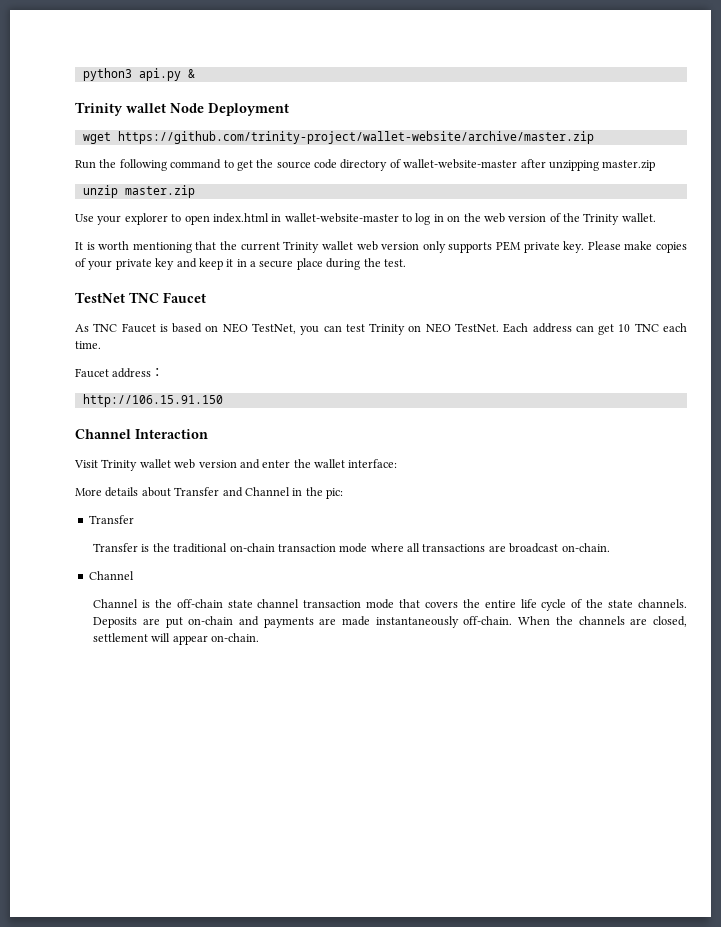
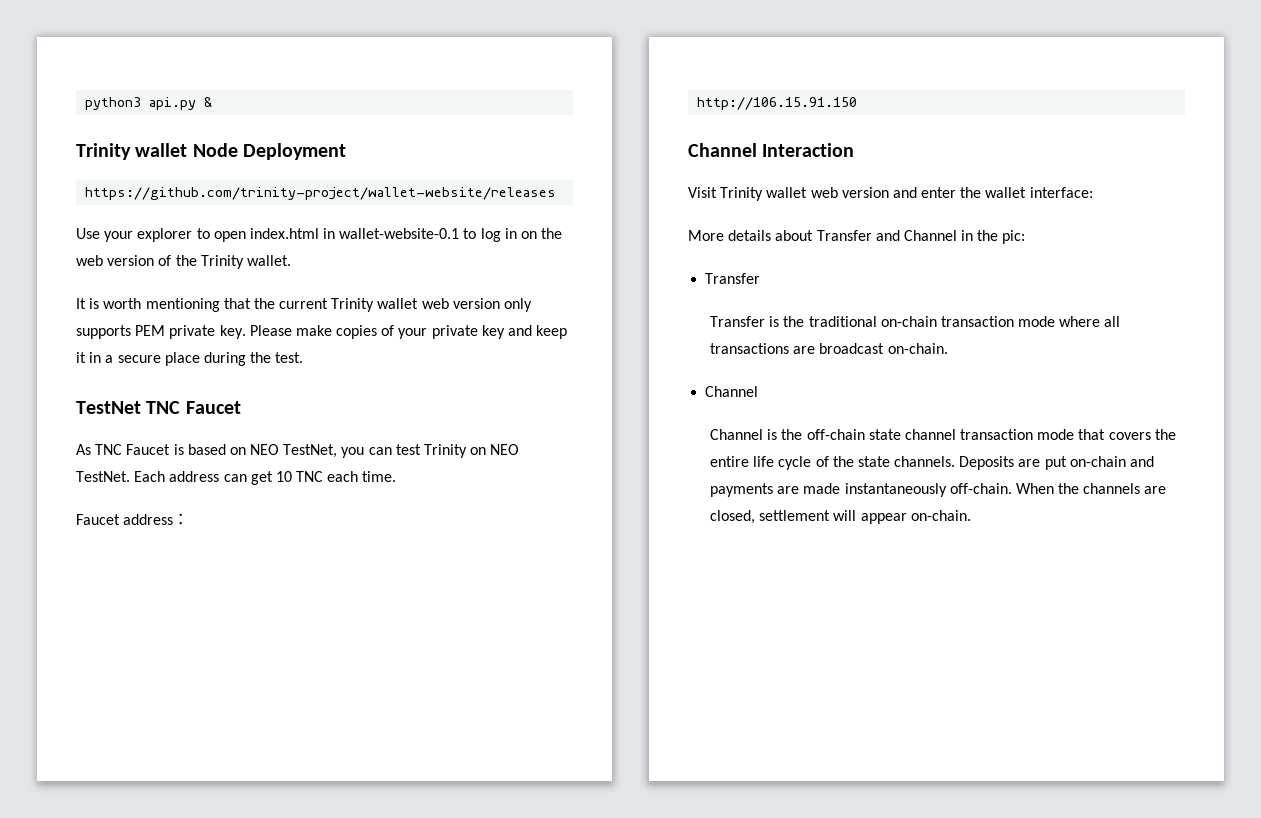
- wget https://github.com/trinity-project/wallet-website/archive/master.zip
- Run the following command to get the source code directory of wallet-website-master after unzipping master.zip
- unzip master.zip
+ https://github.com/trinity-project/wallet-website/releases
- Use your explorer to open index.html in wallet-website-master to log in on the web version of the Trinity wallet.
+ Use your explorer to open index.html in wallet-website-0.1 to log in on the web version of the Trinity wallet.

